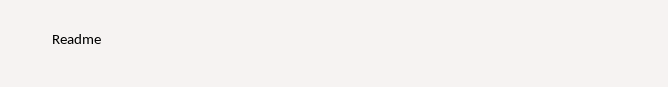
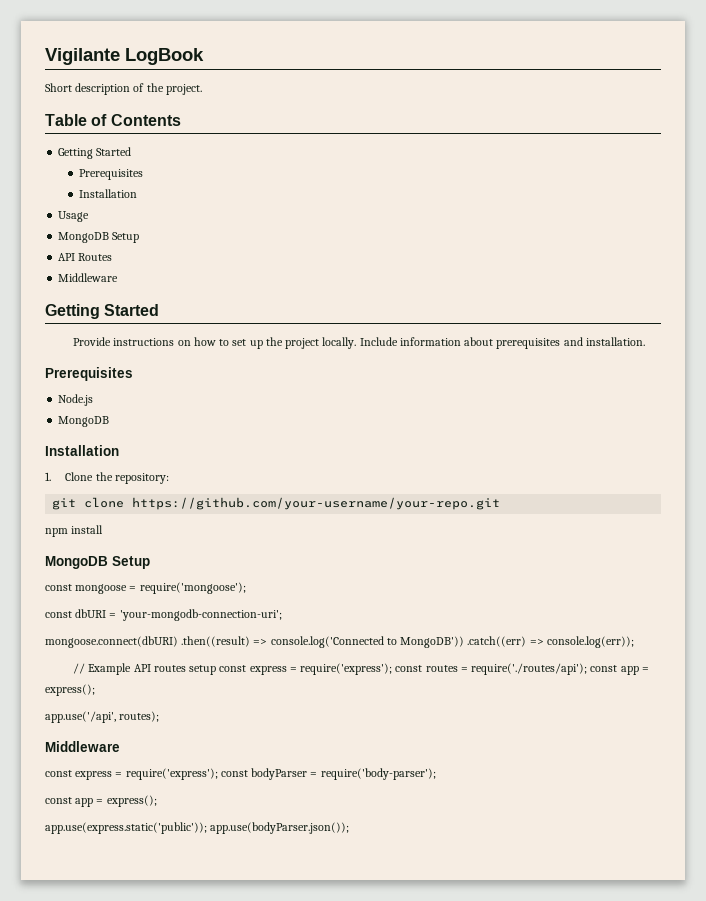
- Readme
+ Vigilante LogBook
+ Short description of the project.
+ Table of Contents
+ Getting Started
+ Prerequisites
+ Installation
+ Usage
+ MongoDB Setup
+ API Routes
+ Middleware
+ Getting Started
+ Provide instructions on how to set up the project locally. Include information about prerequisites and installation.
+ Prerequisites
+ Node.js
+ MongoDB
+ Installation
+ 1. Clone the repository:
+ git clone https://github.com/your-username/your-repo.git
+ npm install
+ MongoDB Setup
+ const mongoose = require('mongoose');
+ const dbURI = 'your-mongodb-connection-uri';
+ mongoose.connect(dbURI) .then((result) => console.log('Connected to MongoDB')) .catch((err) => console.log(err));
+ // Example API routes setup const express = require('express'); const routes = require('./routes/api'); const app = express();
+ app.use('/api', routes);
+ Middleware
+ const express = require('express'); const bodyParser = require('body-parser');
+ const app = express();
+ app.use(express.static('public')); app.use(bodyParser.json());

